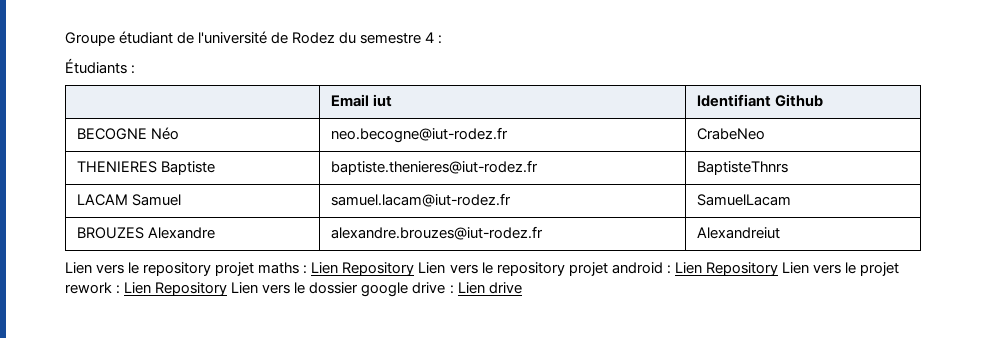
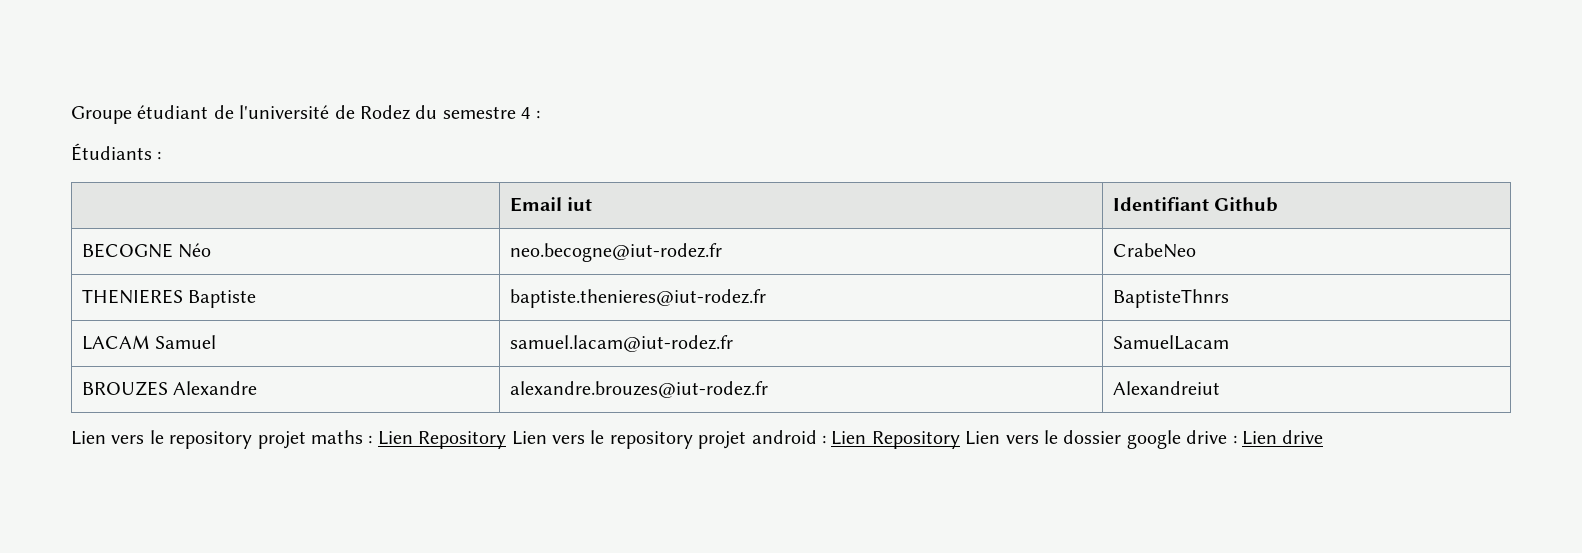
- Lien vers le repository projet maths : Lien Repository Lien vers le repository projet android : Lien Repository Lien vers le projet rework : Lien Repository Lien vers le dossier google drive : Lien drive
+ Lien vers le repository projet maths : Lien Repository Lien vers le repository projet android : Lien Repository Lien vers le dossier google drive : Lien drive

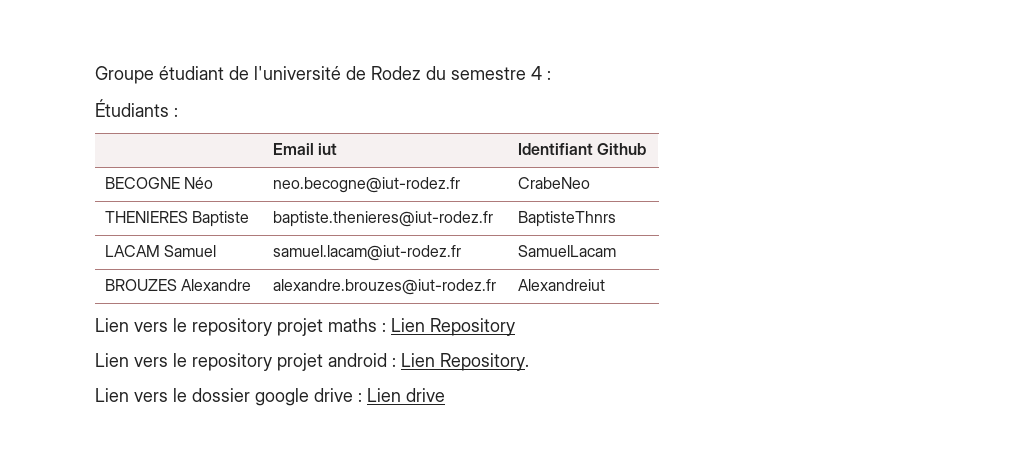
- Lien vers le repository projet maths : Lien Repository Lien vers le repository projet android : Lien Repository Lien vers le dossier google drive : Lien drive
+ Lien vers le repository projet maths : Lien Repository
+ Lien vers le repository projet android : Lien Repository.
+ Lien vers le dossier google drive : Lien drive

